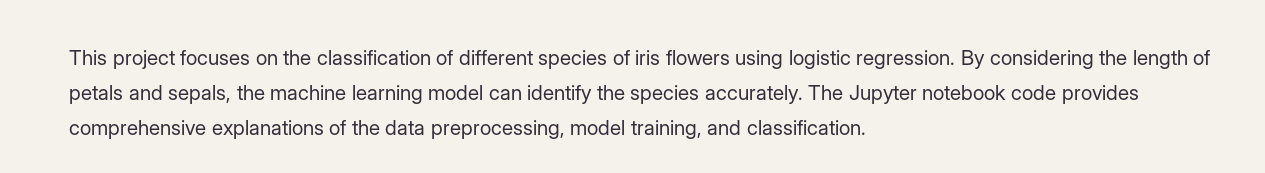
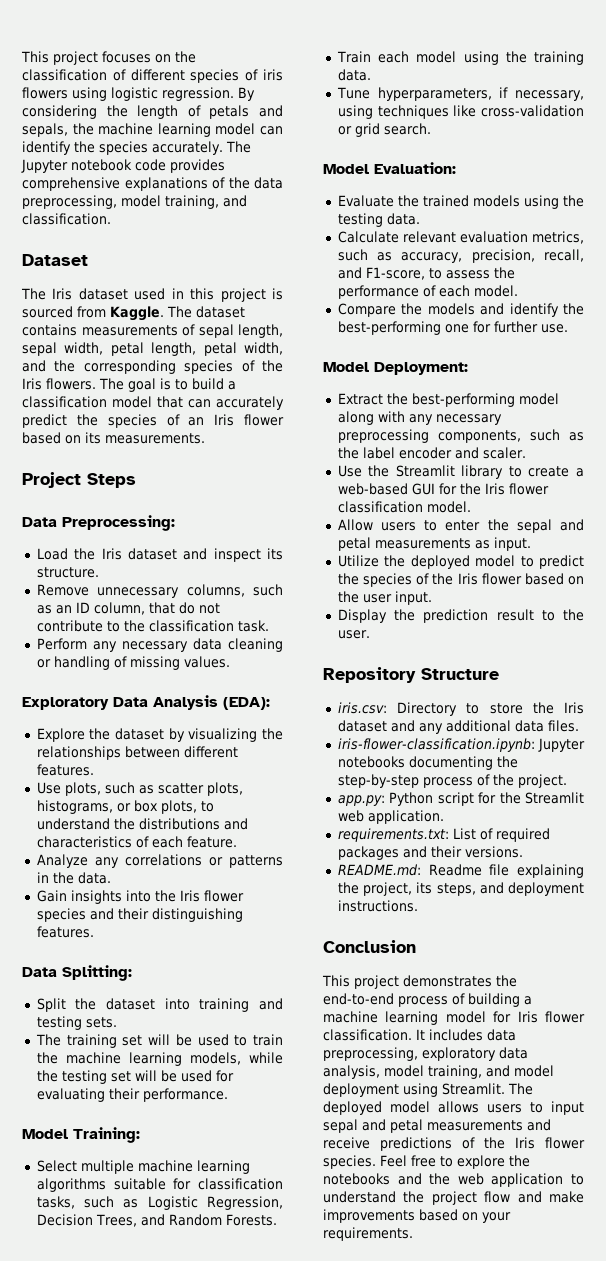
+ Dataset
+ The Iris dataset used in this project is sourced from Kaggle. The dataset contains measurements of sepal length, sepal width, petal length, petal width, and the corresponding species of the Iris flowers. The goal is to build a classification model that can accurately predict the species of an Iris flower based on its measurements.
+ Project Steps
+ Data Preprocessing:
+ Load the Iris dataset and inspect its structure.
+ Remove unnecessary columns, such as an ID column, that do not contribute to the classification task.
+ Perform any necessary data cleaning or handling of missing values.
+ Exploratory Data Analysis (EDA):
+ Explore the dataset by visualizing the relationships between different features.
+ Use plots, such as scatter plots, histograms, or box plots, to understand the distributions and characteristics of each feature.
+ Analyze any correlations or patterns in the data.
+ Gain insights into the Iris flower species and their distinguishing features.
+ Data Splitting:
+ Split the dataset into training and testing sets.
+ The training set will be used to train the machine learning models, while the testing set will be used for evaluating their performance.
+ Model Training:
+ Select multiple machine learning algorithms suitable for classification tasks, such as Logistic Regression, Decision Trees, and Random Forests.
+ Train each model using the training data.
+ Tune hyperparameters, if necessary, using techniques like cross-validation or grid search.
+ Model Evaluation:
+ Evaluate the trained models using the testing data.
+ Calculate relevant evaluation metrics, such as accuracy, precision, recall, and F1-score, to assess the performance of each model.
+ Compare the models and identify the best-performing one for further use.
+ Model Deployment:
+ Extract the best-performing model along with any necessary preprocessing components, such as the label encoder and scaler.
+ Use the Streamlit library to create a web-based GUI for the Iris flower classification model.
+ Allow users to enter the sepal and petal measurements as input.
+ Utilize the deployed model to predict the species of the Iris flower based on the user input.
+ Display the prediction result to the user.
+ Repository Structure
+ iris.csv: Directory to store the Iris dataset and any additional data files.
+ iris-flower-classification.ipynb: Jupyter notebooks documenting the step-by-step process of the project.
+ app.py: Python script for the Streamlit web application.
+ requirements.txt: List of required packages and their versions.
+ README.md: Readme file explaining the project, its steps, and deployment instructions.
+ Conclusion
+ This project demonstrates the end-to-end process of building a machine learning model for Iris flower classification. It includes data preprocessing, exploratory data analysis, model training, and model deployment using Streamlit. The deployed model allows users to input sepal and petal measurements and receive predictions of the Iris flower species. Feel free to explore the notebooks and the web application to understand the project flow and make improvements based on your requirements.

